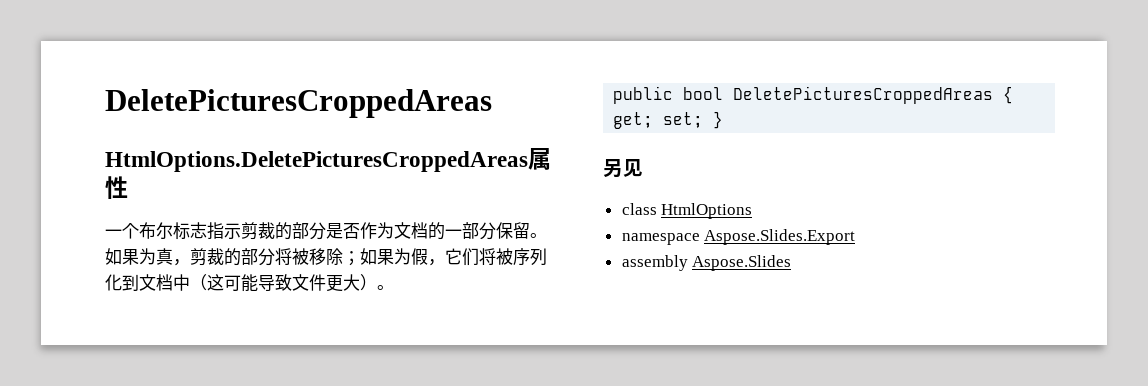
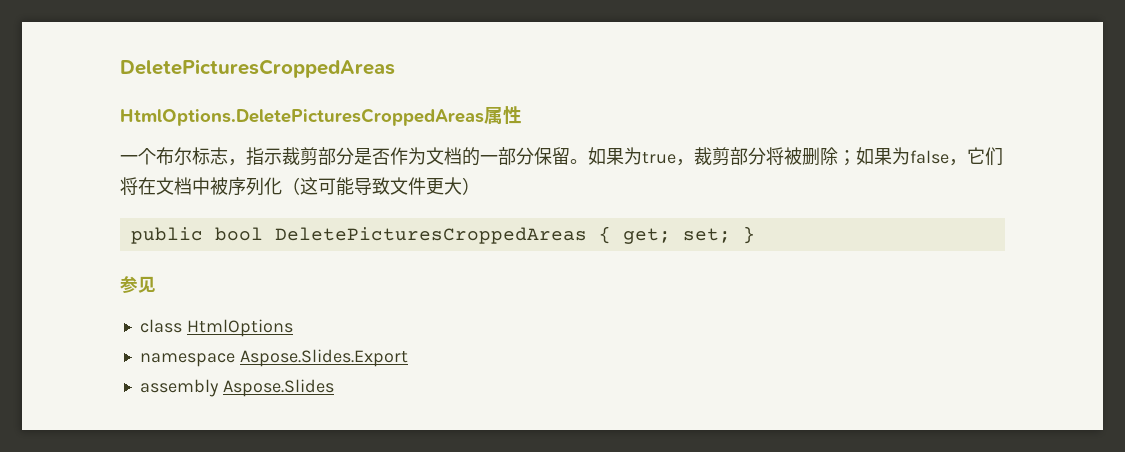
- 一个布尔标志指示剪裁的部分是否作为文档的一部分保留。
+ 一个布尔标志，指示裁剪部分是否作为文档的一部分保留。
- 如果为真，剪裁的部分将被移除；如果为假，它们将被序列化到文档中（这可能导致文件更大）。
+ 如果为true，裁剪部分将被删除；如果为false，它们将在文档中被序列化（这可能导致文件更大）
- 另见
+ 参见

